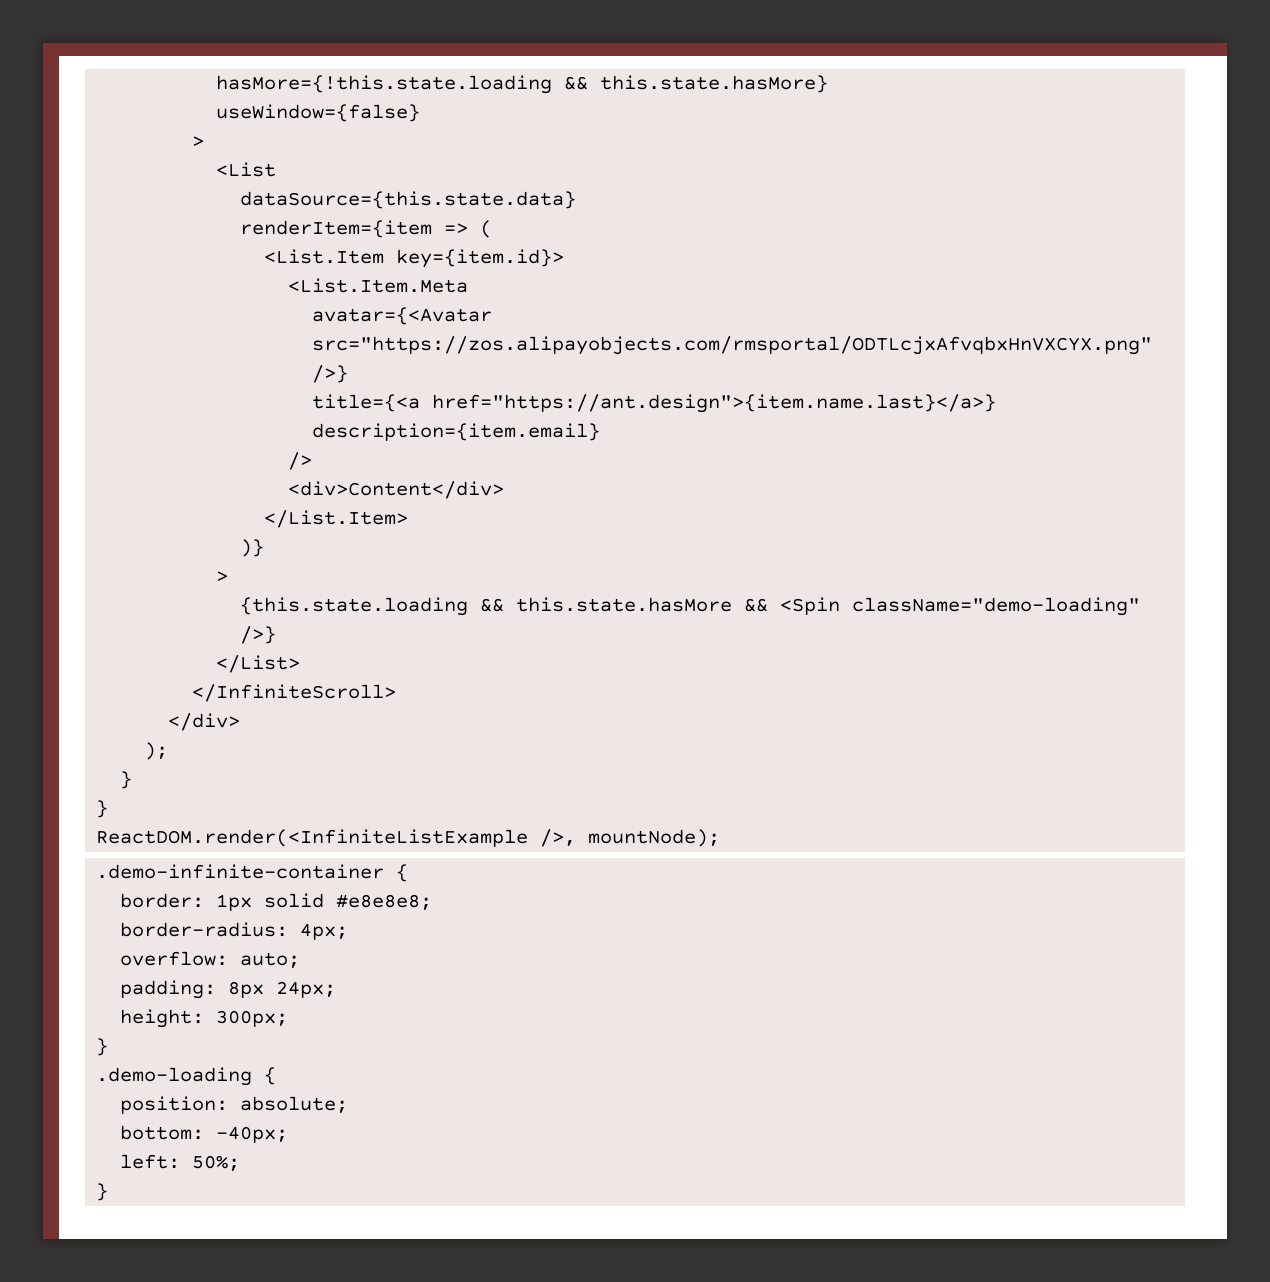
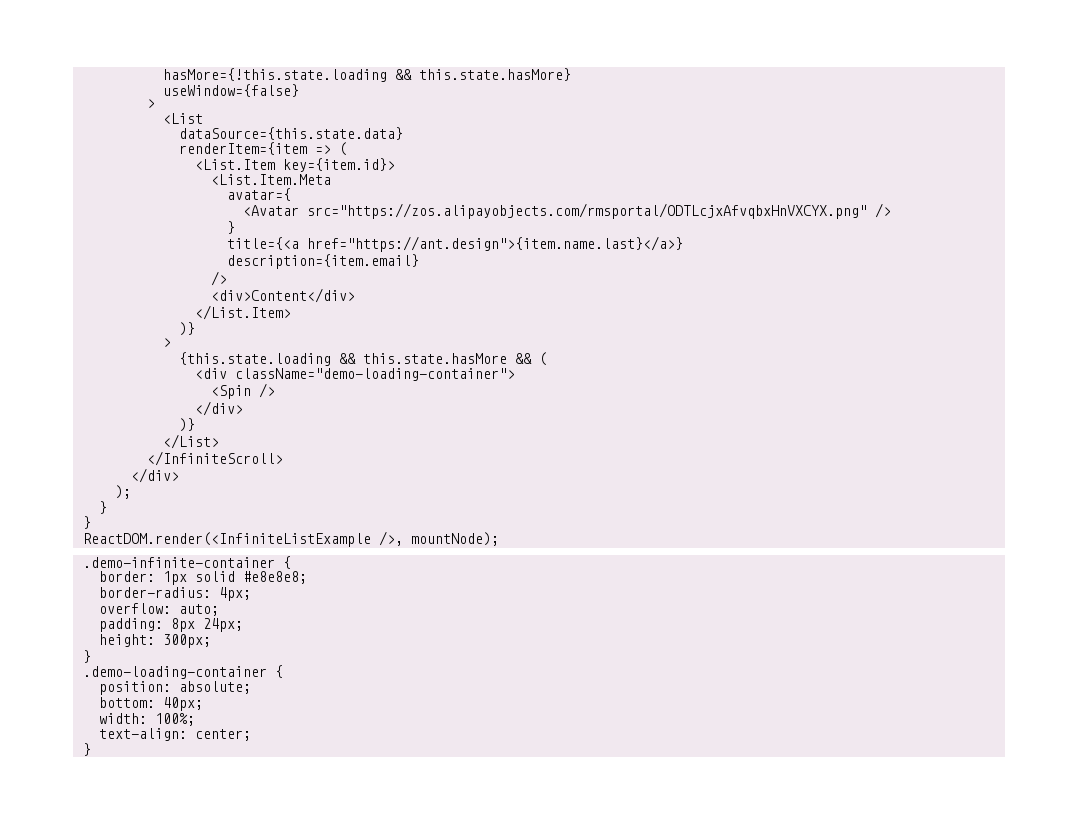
- avatar={<Avatar src="https://zos.alipayobjects.com/rmsportal/ODTLcjxAfvqbxHnVXCYX.png" />}
+ avatar={
+ <Avatar src="https://zos.alipayobjects.com/rmsportal/ODTLcjxAfvqbxHnVXCYX.png" />
+ }
- {this.state.loading && this.state.hasMore && <Spin className="demo-loading" />}
+ {this.state.loading && this.state.hasMore && (
+ <div className="demo-loading-container">
+ <Spin />
+ </div>
+ )}
- .demo-loading {
+ .demo-loading-container {
- bottom: -40px;
- left: 50%;
+ bottom: 40px;
+ width: 100%;
+ text-align: center;

